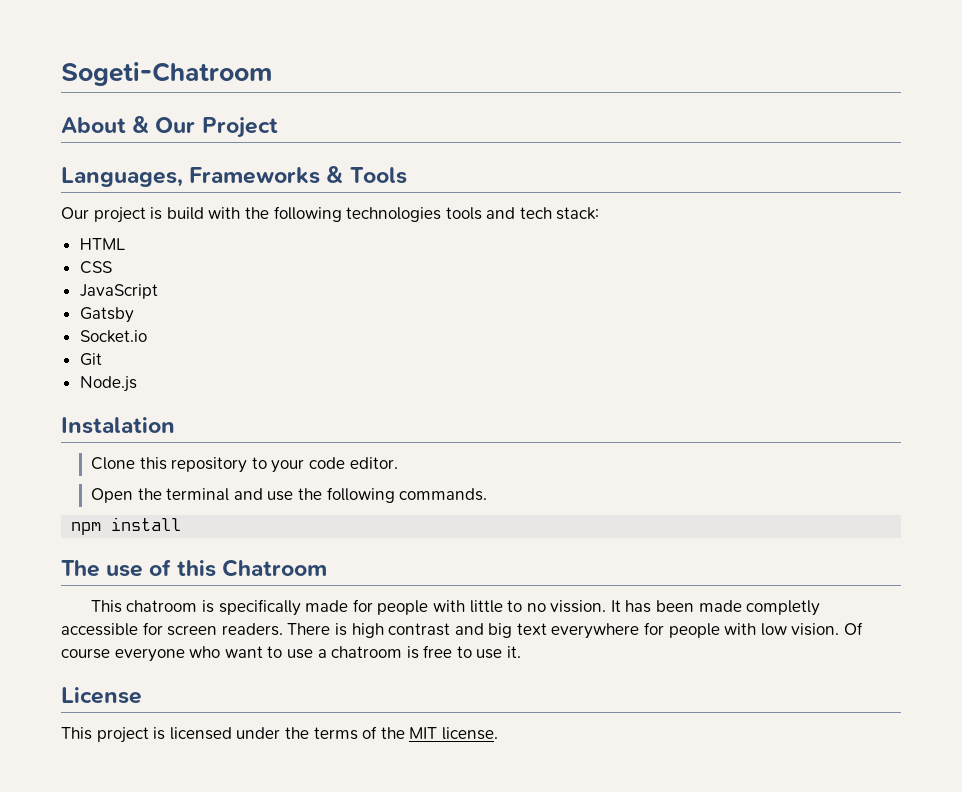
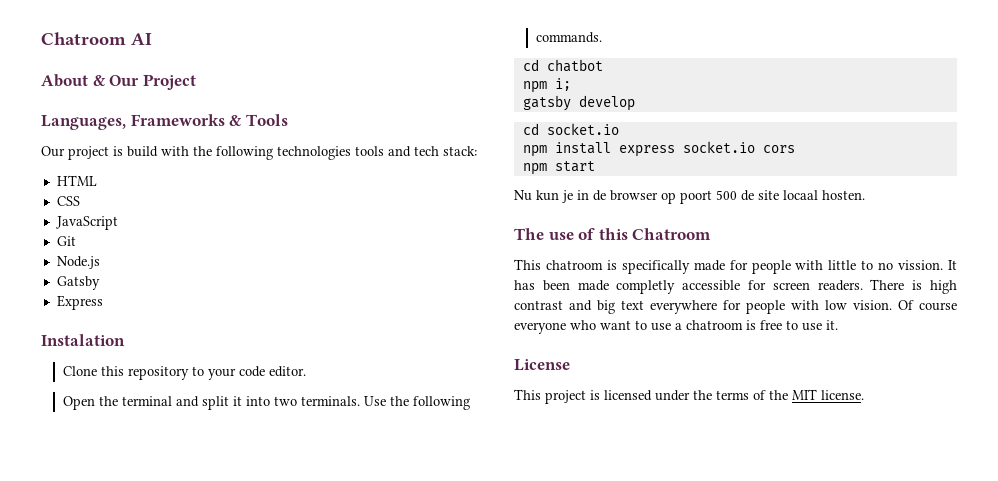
- Sogeti-Chatroom
+ Chatroom AI
- Gatsby
- Socket.io
+ Gatsby
+ Express
- Open the terminal and use the following commands.
- npm install
+ Open the terminal and split it into two terminals. Use the following commands.
+ cd chatbot
+ npm i;
+ gatsby develop
+ cd socket.io
+ npm install express socket.io cors
+ npm start
+ Nu kun je in de browser op poort 500 de site locaal hosten.

